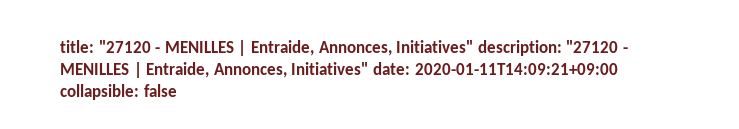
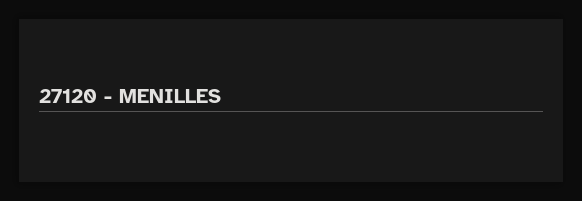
- title: "27120 - MENILLES | Entraide, Annonces, Initiatives" description: "27120 - MENILLES | Entraide, Annonces, Initiatives" date: 2020-01-11T14:09:21+09:00 collapsible: false
+ 27120 - MENILLES

